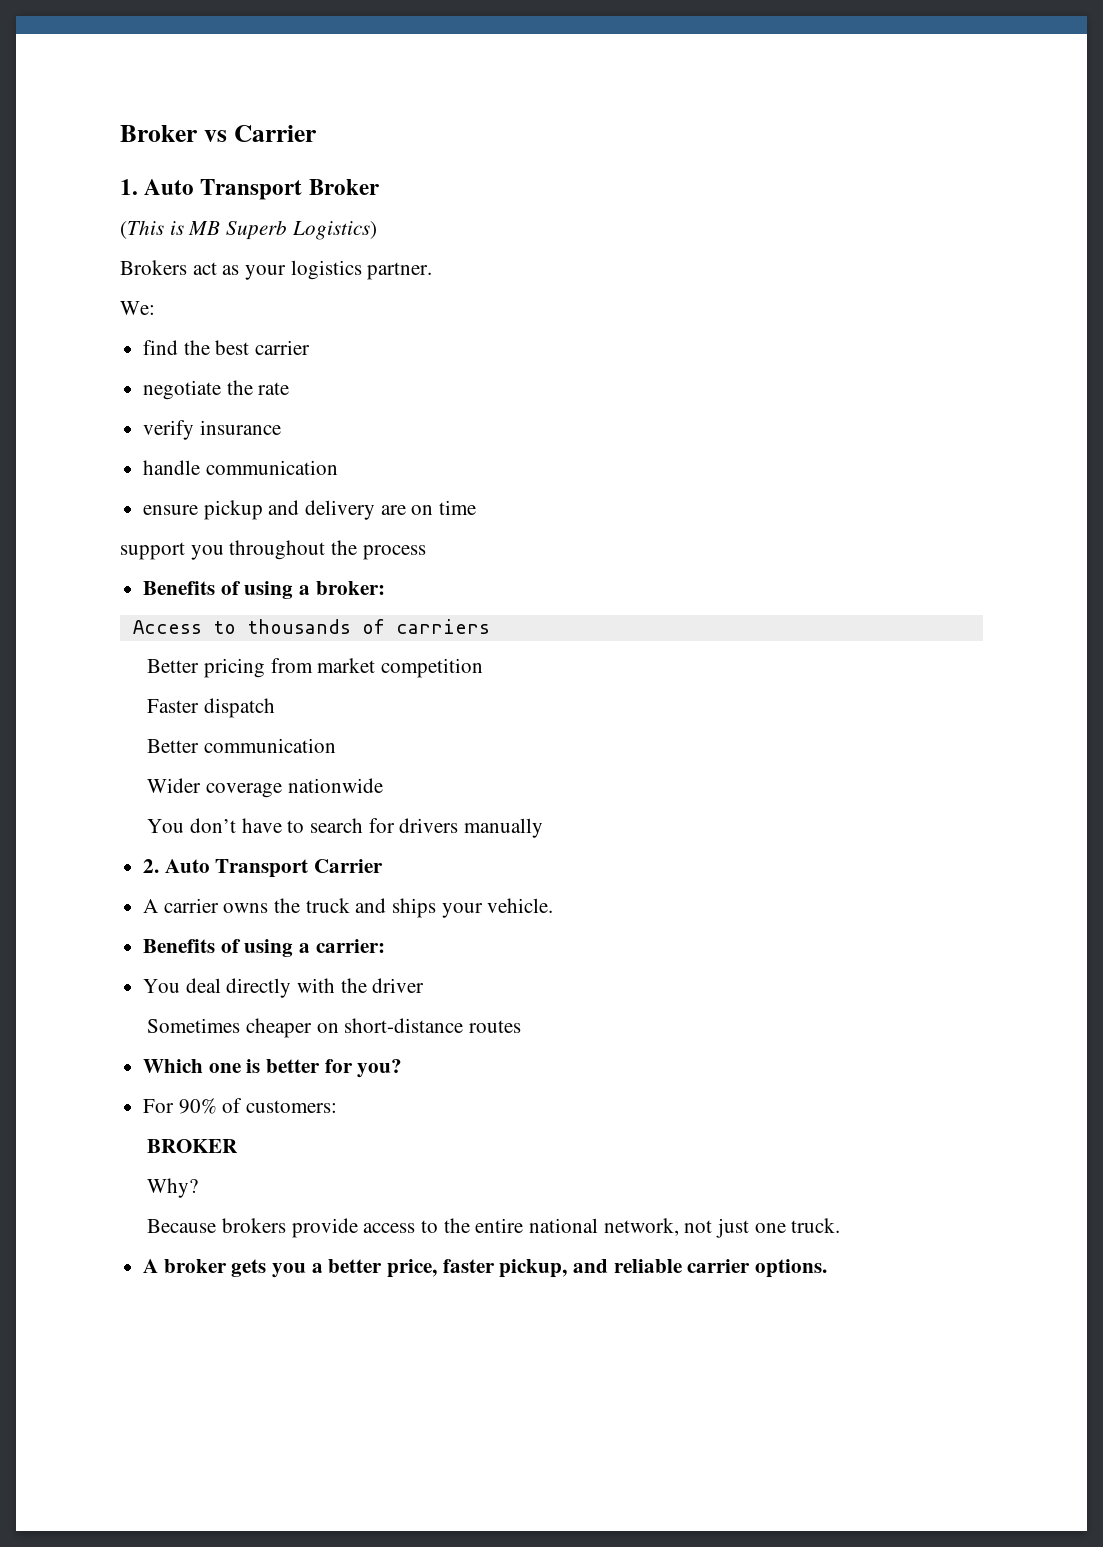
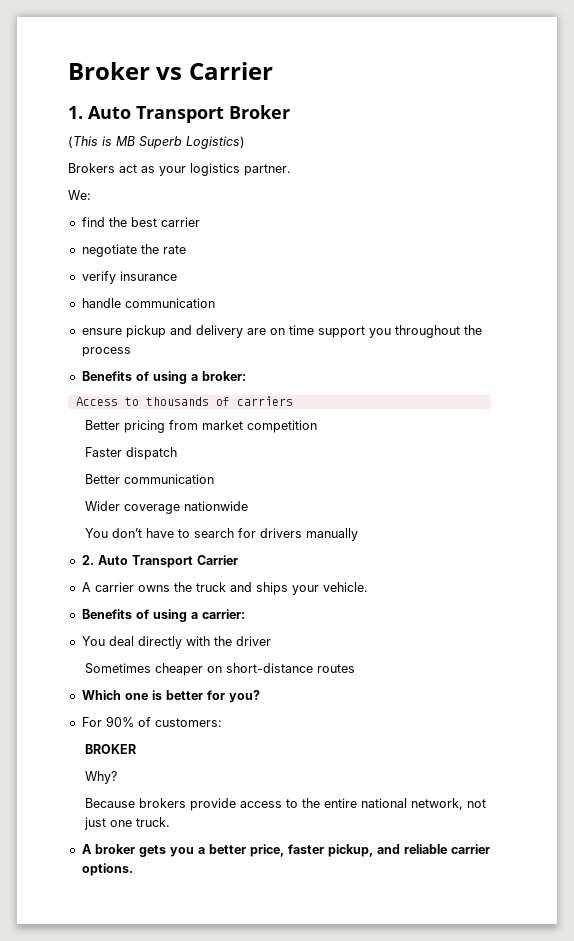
- ensure pickup and delivery are on time
- support you throughout the process
+ ensure pickup and delivery are on time support you throughout the process

